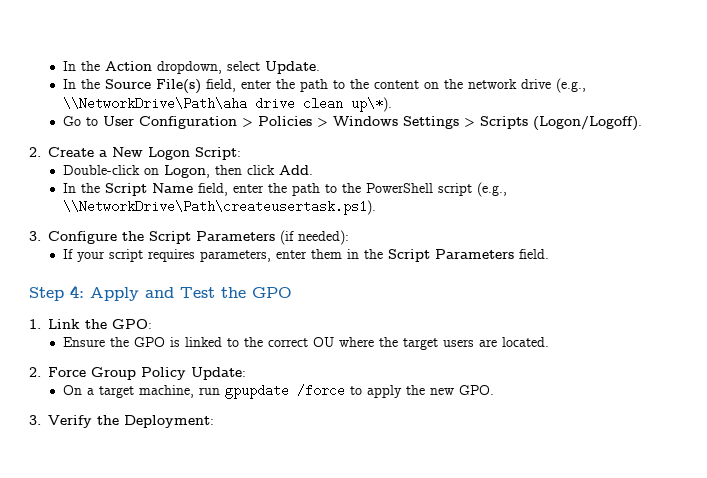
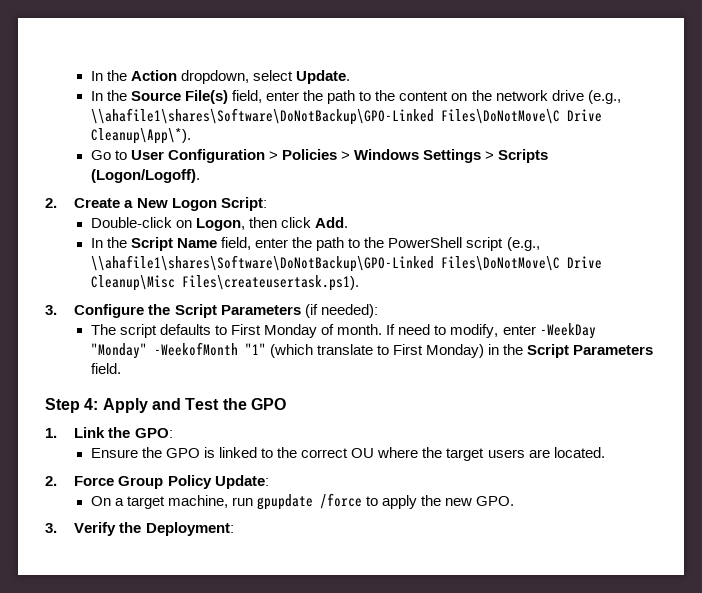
- In the Source File(s) field, enter the path to the content on the network drive (e.g., \\NetworkDrive\Path\aha drive clean up\*).
+ In the Source File(s) field, enter the path to the content on the network drive (e.g., \\ahafile1\shares\Software\DoNotBackup\GPO-Linked Files\DoNotMove\C Drive Cleanup\App\*).
- In the Script Name field, enter the path to the PowerShell script (e.g., \\NetworkDrive\Path\createusertask.ps1).
+ In the Script Name field, enter the path to the PowerShell script (e.g., \\ahafile1\shares\Software\DoNotBackup\GPO-Linked Files\DoNotMove\C Drive Cleanup\Misc Files\createusertask.ps1).
- If your script requires parameters, enter them in the Script Parameters field.
+ The script defaults to First Monday of month. If need to modify, enter -WeekDay "Monday" -WeekofMonth "1" (which translate to First Monday) in the Script Parameters field.

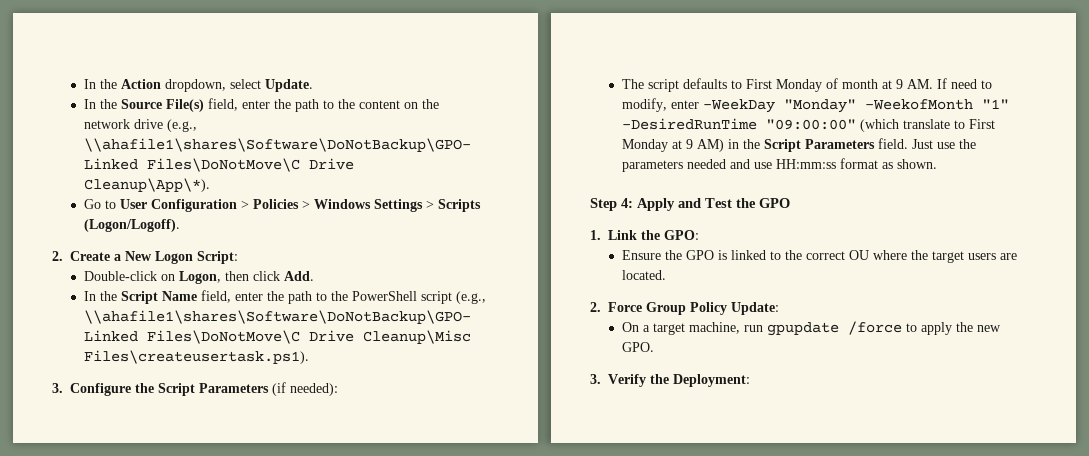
- The script defaults to First Monday of month. If need to modify, enter -WeekDay "Monday" -WeekofMonth "1" (which translate to First Monday) in the Script Parameters field.
+ The script defaults to First Monday of month at 9 AM. If need to modify, enter -WeekDay "Monday" -WeekofMonth "1" -DesiredRunTime "09:00:00" (which translate to First Monday at 9 AM) in the Script Parameters field. Just use the parameters needed and use HH:mm:ss format as shown.

